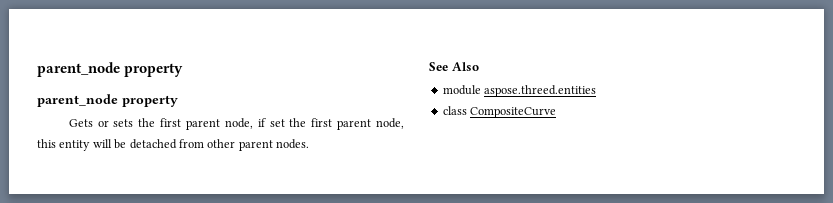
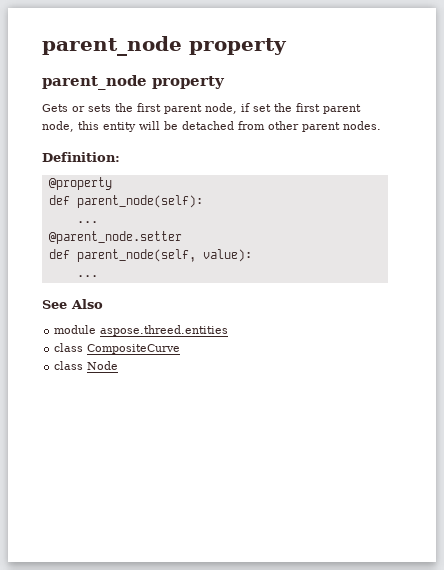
+ Definition:
+ @property
+ def parent_node(self):
+ ...
+ @parent_node.setter
+ def parent_node(self, value):
+ ...
+ class Node

